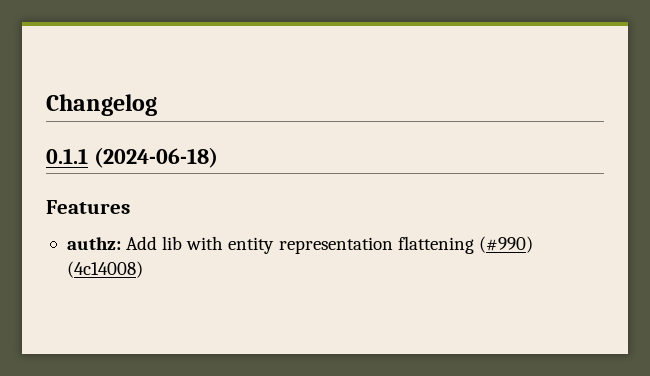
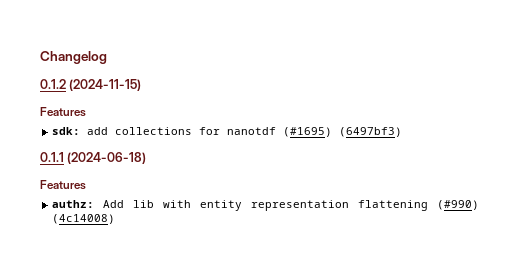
+ 0.1.2 (2024-11-15)
+ Features
+ sdk: add collections for nanotdf (#1695) (6497bf3)

